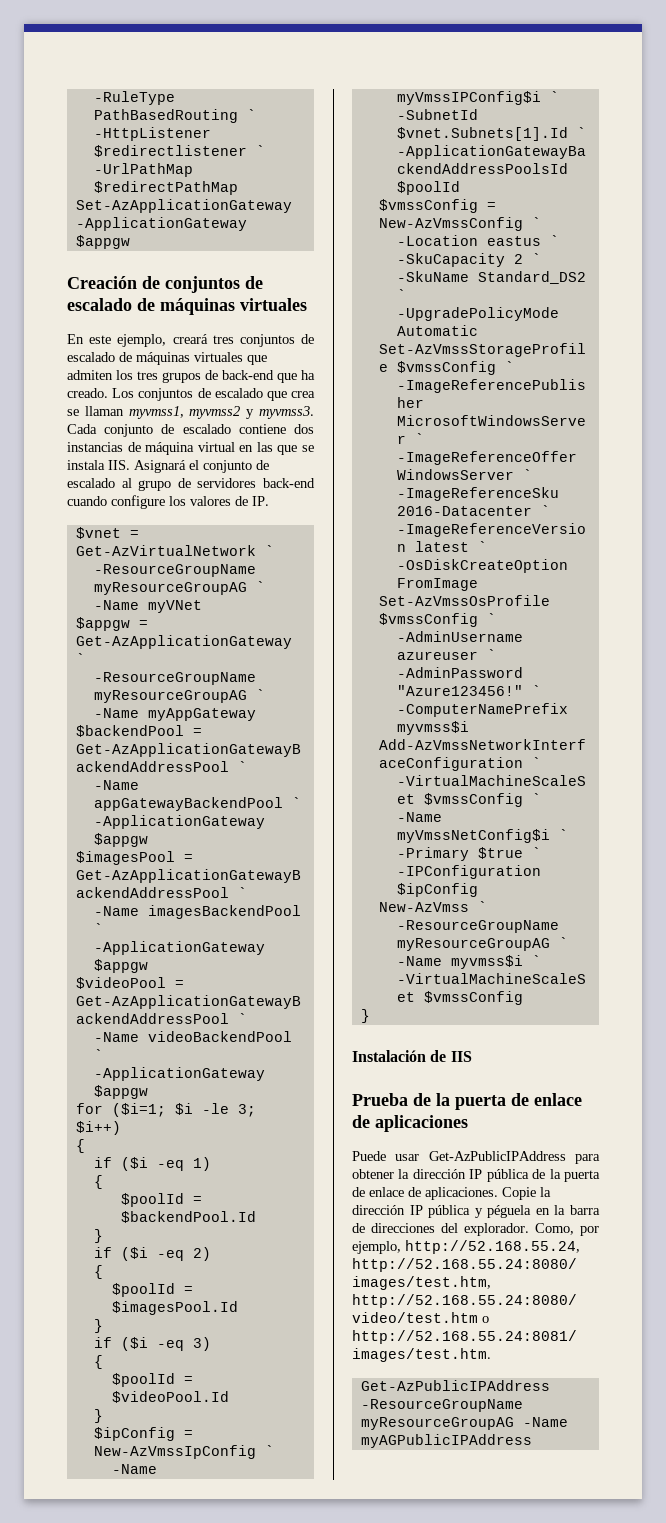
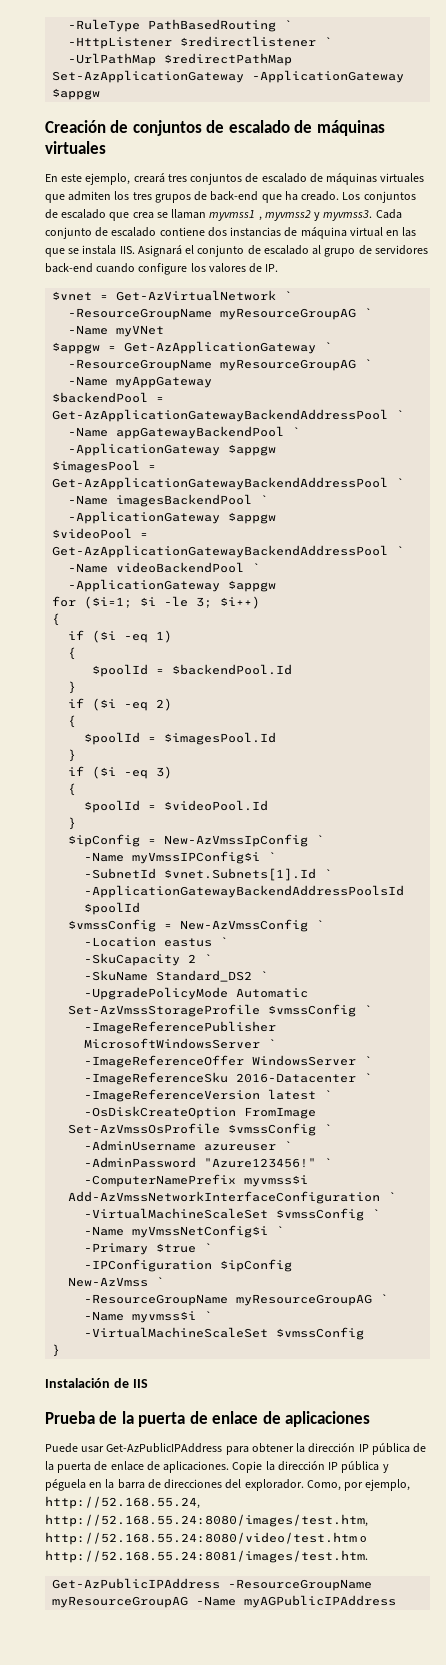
- Los conjuntos de escalado que crea se llaman myvmss1, myvmss2 y myvmss3.
+ Los conjuntos de escalado que crea se llaman myvmss1 , myvmss2 y myvmss3.

